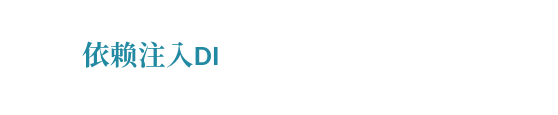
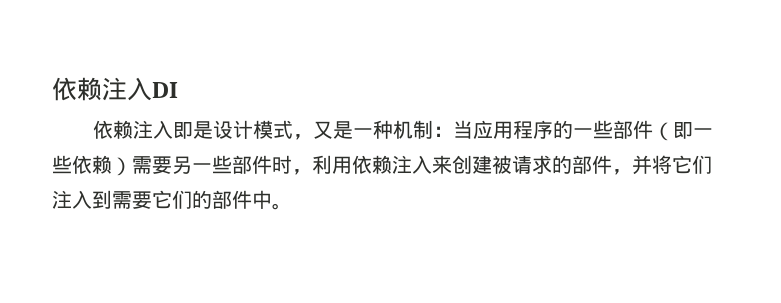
+ 依赖注入即是设计模式，又是一种机制：当应用程序的一些部件（即一些依赖）需要另一些部件时，利用依赖注入来创建被请求的部件，并将它们注入到需要它们的部件中。

